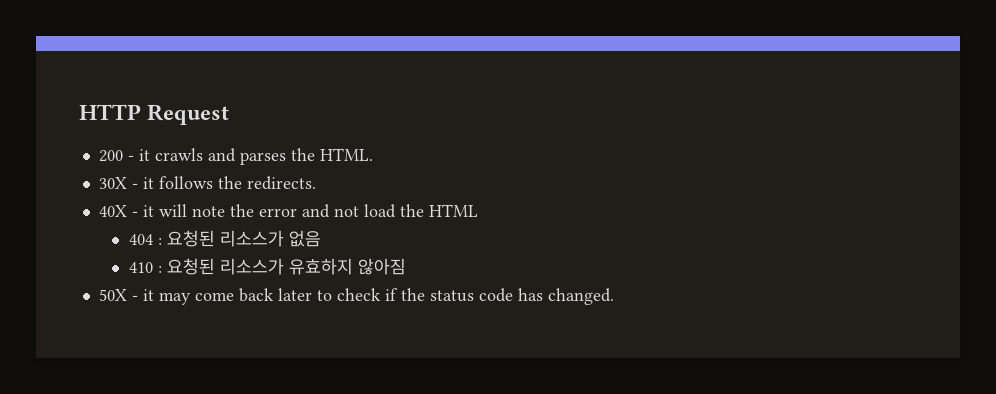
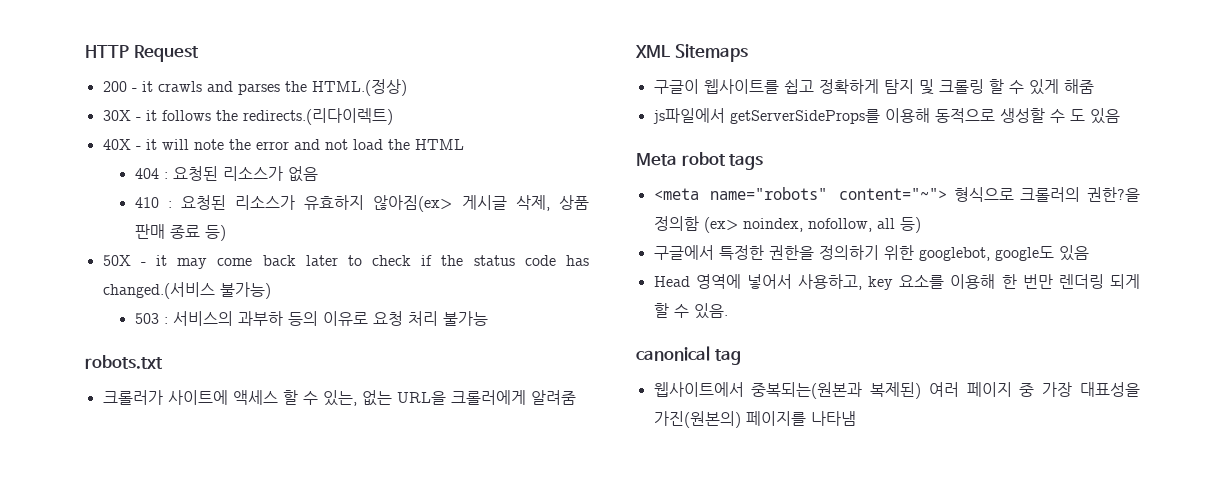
- 200 - it crawls and parses the HTML.
+ 200 - it crawls and parses the HTML.(정상)
- 30X - it follows the redirects.
+ 30X - it follows the redirects.(리다이렉트)
- 410 : 요청된 리소스가 유효하지 않아짐
+ 410 : 요청된 리소스가 유효하지 않아짐(ex> 게시글 삭제, 상품 판매 종료 등)
- 50X - it may come back later to check if the status code has changed.
+ 50X - it may come back later to check if the status code has changed.(서비스 불가능)
+ 503 : 서비스의 과부하 등의 이유로 요청 처리 불가능
+ robots.txt
+ 크롤러가 사이트에 액세스 할 수 있는, 없는 URL을 크롤러에게 알려줌
+ XML Sitemaps
+ 구글이 웹사이트를 쉽고 정확하게 탐지 및 크롤링 할 수 있게 해줌
+ js파일에서 getServerSideProps를 이용해 동적으로 생성할 수 도 있음
+ Meta robot tags
+ <meta name="robots" content="~"> 형식으로 크롤러의 권한?을 정의함 (ex> noindex, nofollow, all 등)
+ 구글에서 특정한 권한을 정의하기 위한 googlebot, google도 있음
+ Head 영역에 넣어서 사용하고, key 요소를 이용해 한 번만 렌더링 되게 할 수 있음.
+ canonical tag
+ 웹사이트에서 중복되는(원본과 복제된) 여러 페이지 중 가장 대표성을 가진(원본의) 페이지를 나타냄

